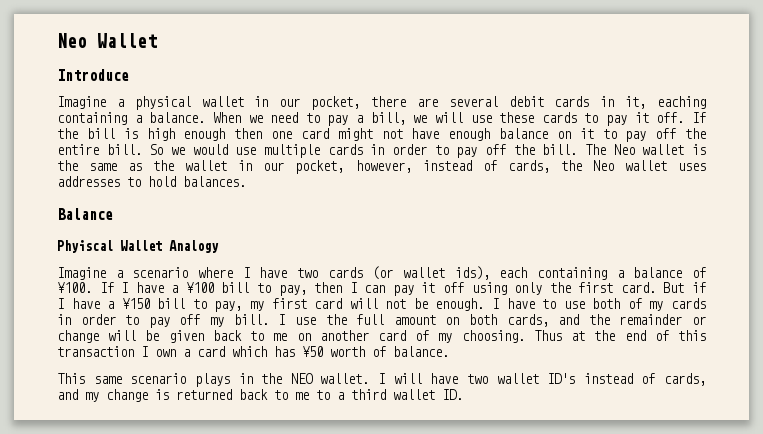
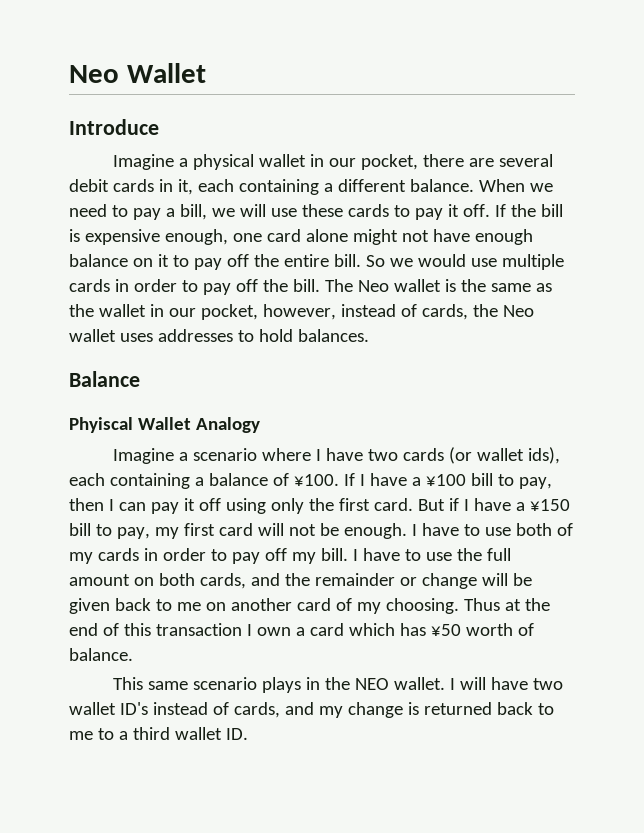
- Imagine a physical wallet in our pocket, there are several debit cards in it, eaching containing a balance.
+ Imagine a physical wallet in our pocket, there are several debit cards in it, each containing a different balance.
- If the bill is high enough then one card might not have enough balance on it to pay off the entire bill.
+ If the bill is expensive enough, one card alone might not have enough balance on it to pay off the entire bill.
- I use the full amount on both cards, and the remainder or change will be given back to me on another card of my choosing.
+ I have to use the full amount on both cards, and the remainder or change will be given back to me on another card of my choosing.

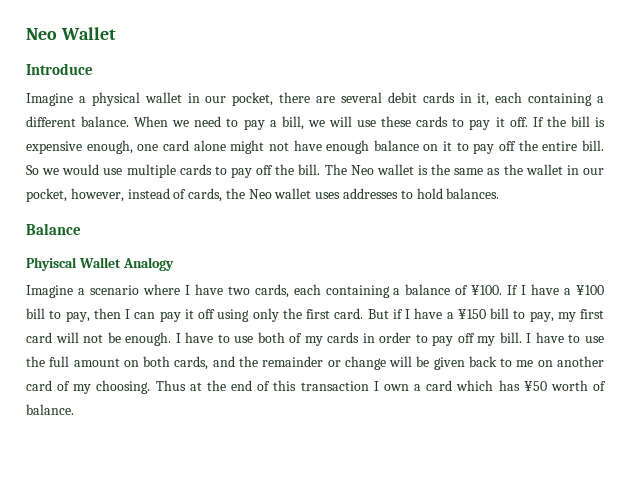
- So we would use multiple cards in order to pay off the bill.
+ So we would use multiple cards to pay off the bill.
- Imagine a scenario where I have two cards (or wallet ids), each containing a balance of ¥100.
+ Imagine a scenario where I have two cards, each containing a balance of ¥100.
- This same scenario plays in the NEO wallet. I will have two wallet ID's instead of cards, and my change is returned back to me to a third wallet ID.

